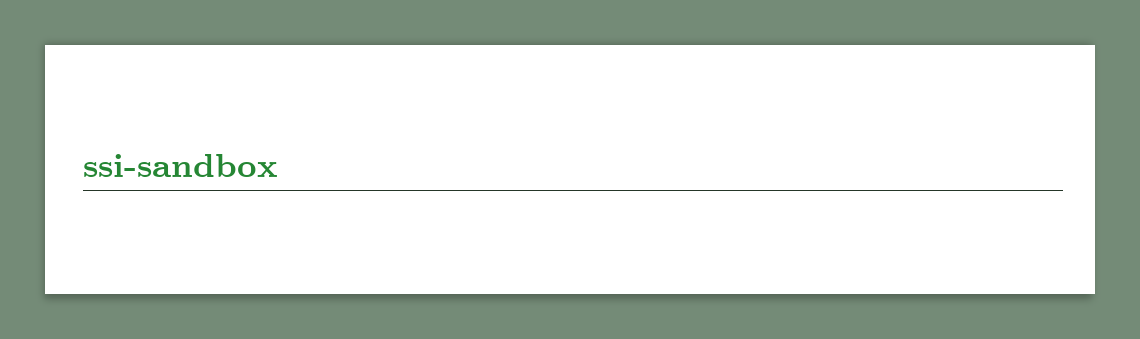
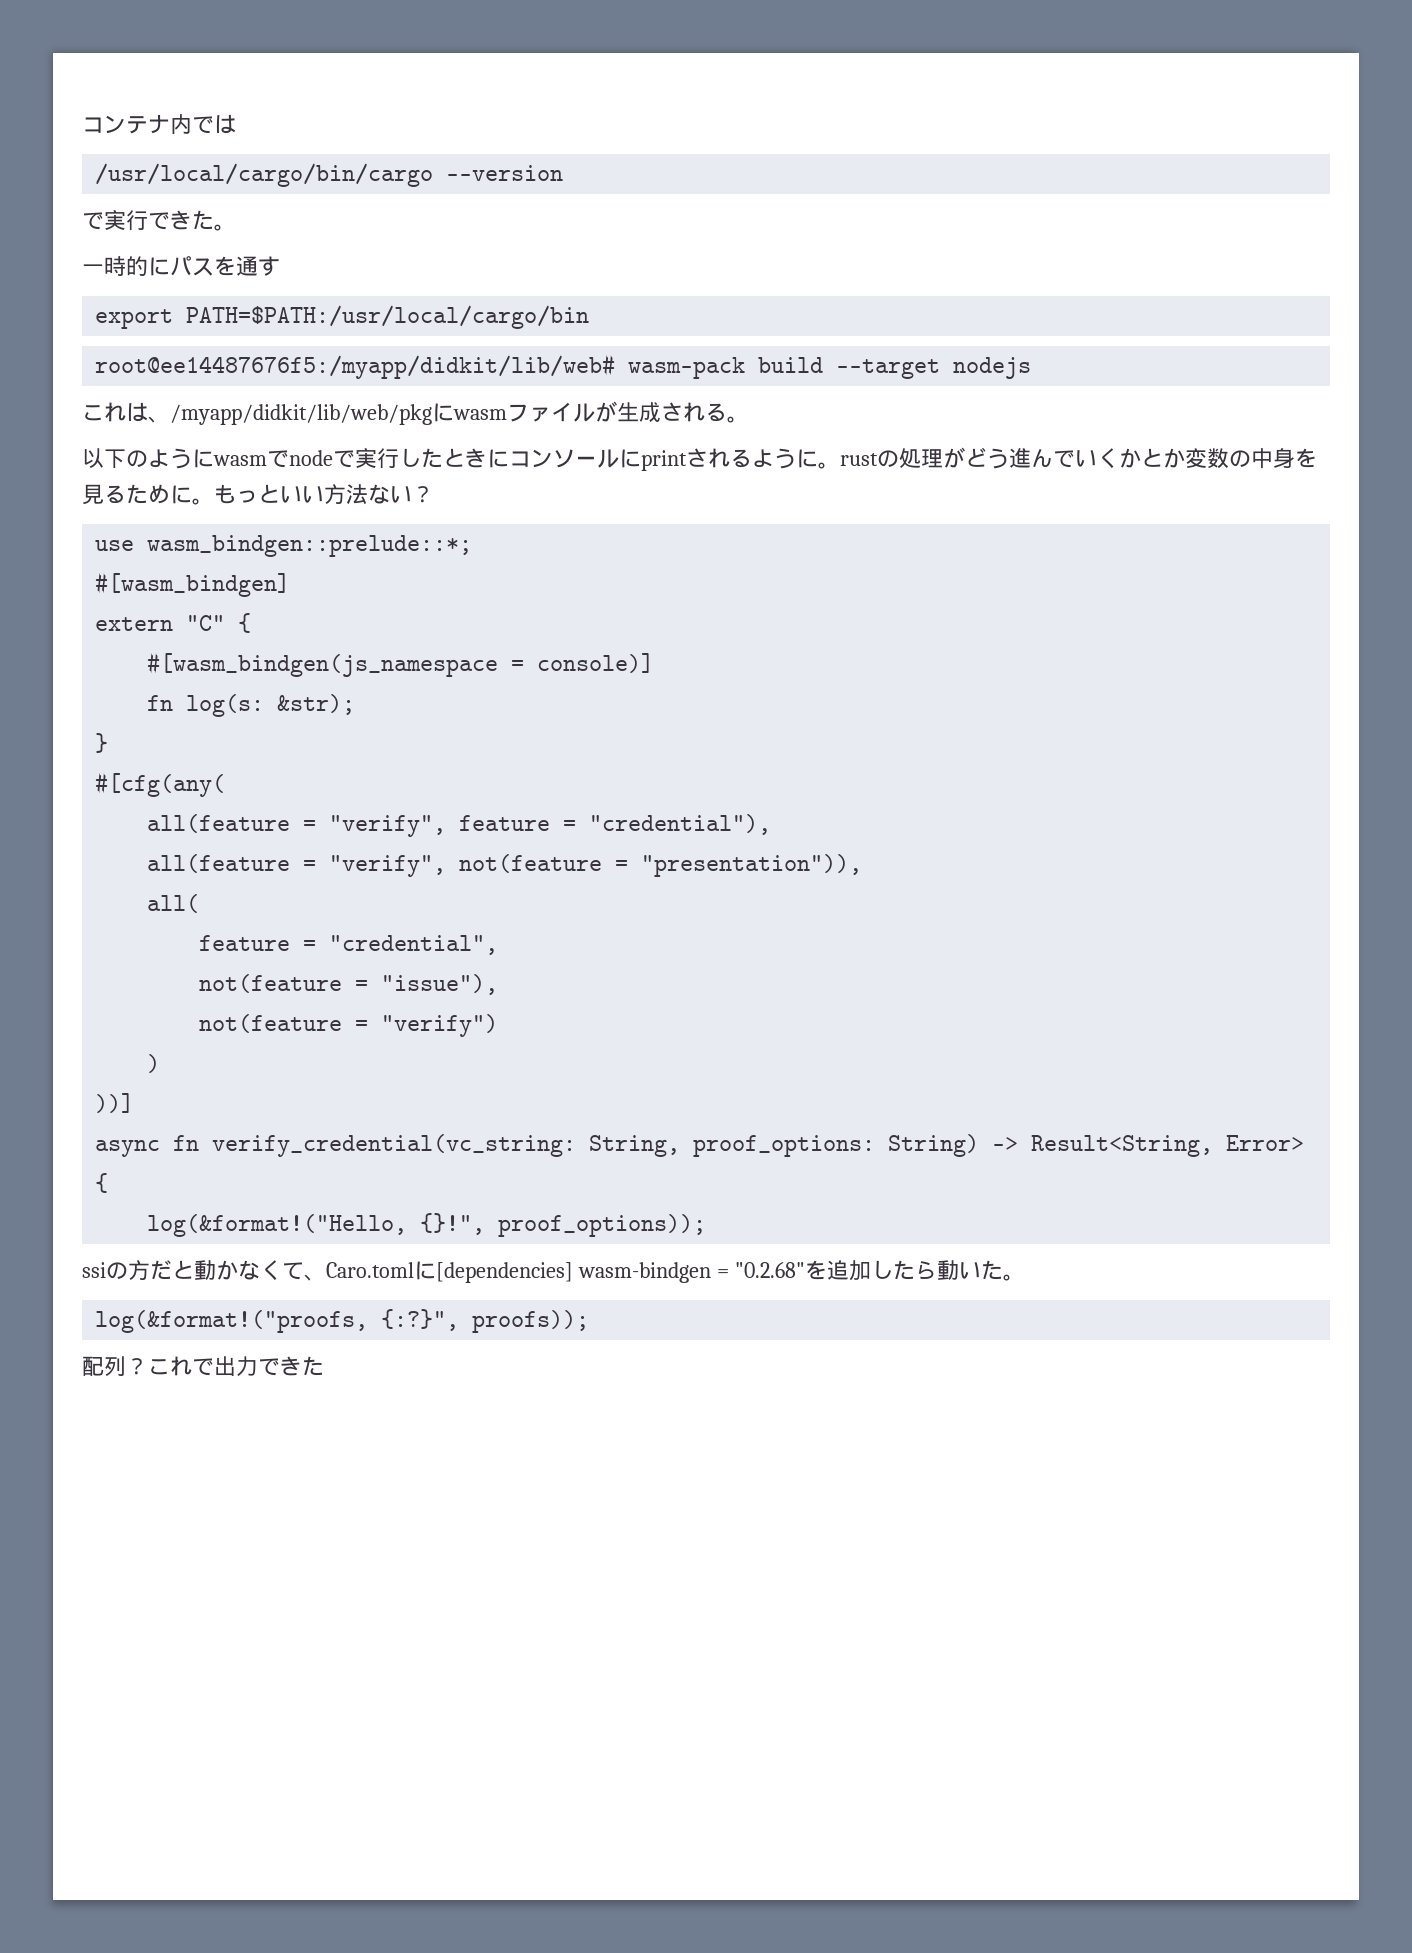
- ssi-sandbox
+ コンテナ内では
+ /usr/local/cargo/bin/cargo --version
+ で実行できた。
+ 一時的にパスを通す
+ export PATH=$PATH:/usr/local/cargo/bin
+ root@ee14487676f5:/myapp/didkit/lib/web# wasm-pack build --target nodejs
+ これは、/myapp/didkit/lib/web/pkgにwasmファイルが生成される。
+ 以下のようにwasmでnodeで実行したときにコンソールにprintされるように。rustの処理がどう進んでいくかとか変数の中身を見るために。もっといい方法ない？
+ use wasm_bindgen::prelude::*;
+ #[wasm_bindgen]
+ extern "C" {
+ #[wasm_bindgen(js_namespace = console)]
+ fn log(s: &str);
+ }
+ #[cfg(any(
+ all(feature = "verify", feature = "credential"),
+ all(feature = "verify", not(feature = "presentation")),
+ all(
+ feature = "credential",
+ not(feature = "issue"),
+ not(feature = "verify")
+ )
+ ))]
+ async fn verify_credential(vc_string: String, proof_options: String) -> Result<String, Error> {
+ log(&format!("Hello, {}!", proof_options));
+ ssiの方だと動かなくて、Caro.tomlに[dependencies] wasm-bindgen = "0.2.68"を追加したら動いた。
+ log(&format!("proofs, {:?}", proofs));
+ 配列？これで出力できた

